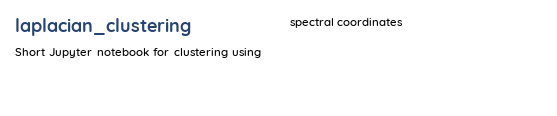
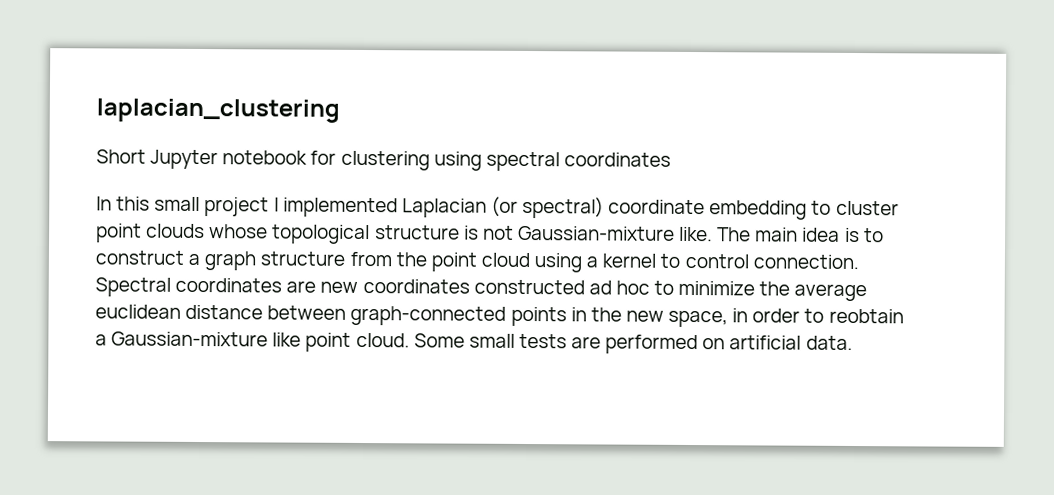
+ In this small project I implemented Laplacian (or spectral) coordinate embedding to cluster point clouds whose topological structure is not Gaussian-mixture like. The main idea is to construct a graph structure from the point cloud using a kernel to control connection. Spectral coordinates are new coordinates constructed ad hoc to minimize the average euclidean distance between graph-connected points in the new space, in order to reobtain a Gaussian-mixture like point cloud. Some small tests are performed on artificial data.

